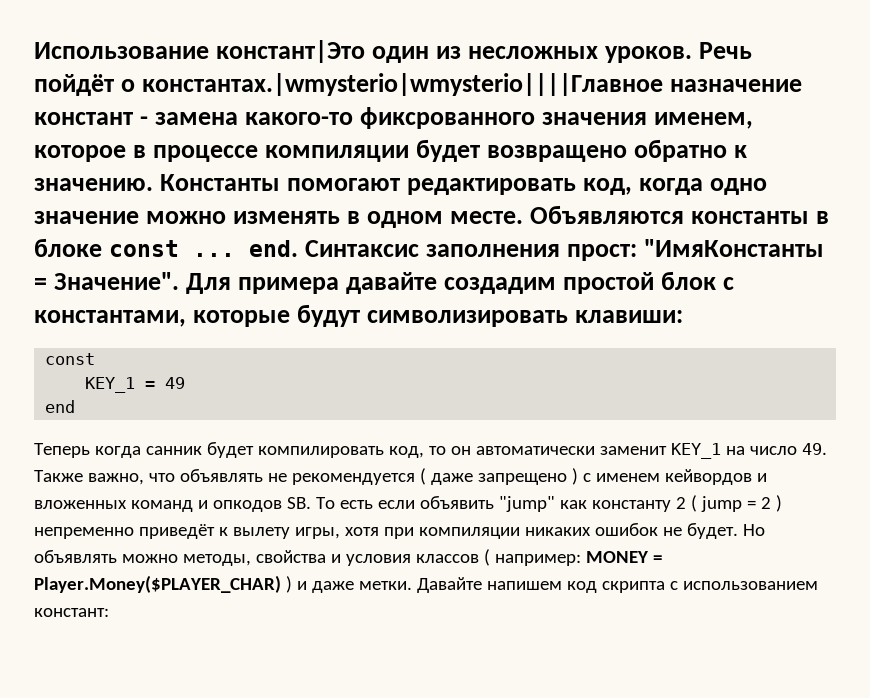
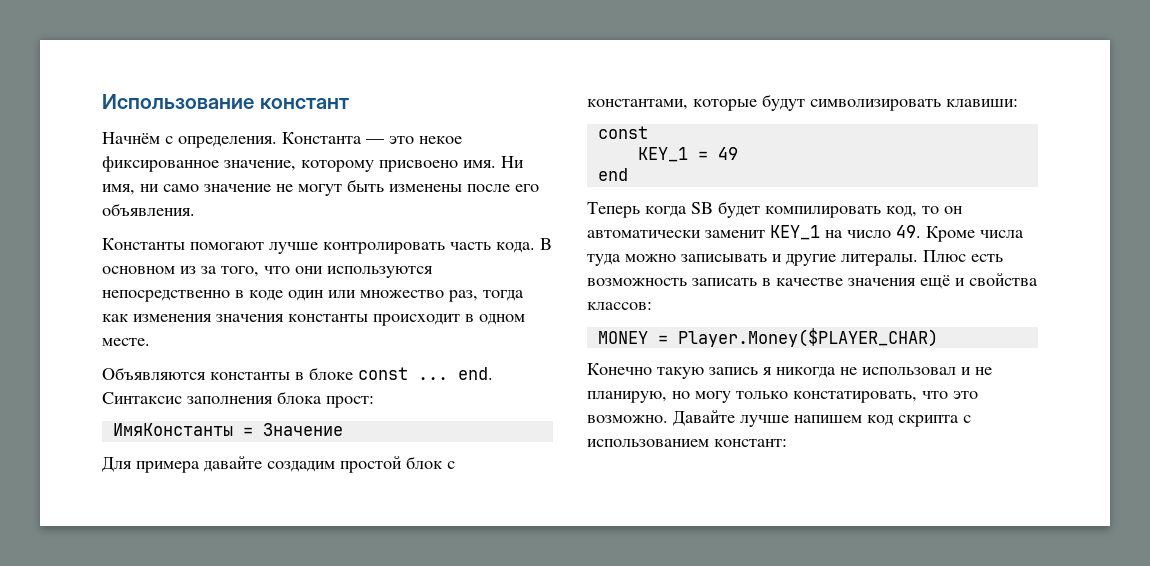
- Использование констант|Это один из несложных уроков. Речь пойдёт о константах.|wmysterio|wmysterio||||Главное назначение констант - замена какого-то фиксрованного значения именем, которое в процессе компиляции будет возвращено обратно к значению. Константы помогают редактировать код, когда одно значение можно изменять в одном месте. Объявляются константы в блоке const ... end.
+ Использование констант
+ Начнём с определения. Константа — это некое фиксированное значение, которому присвоено имя. Ни имя, ни само значение не могут быть изменены после его объявления.
+ Константы помогают лучше контролировать часть кода. В основном из за того, что они используются непосредственно в коде один или множество раз, тогда как изменения значения константы происходит в одном месте.
+ Объявляются константы в блоке const ... end.
- Синтаксис заполнения прост: "ИмяКонстанты = Значение". Для примера давайте создадим простой блок с константами, которые будут символизировать клавиши:
+ Синтаксис заполнения блока прост:
+ ИмяКонстанты = Значение
+ Для примера давайте создадим простой блок с константами, которые будут символизировать клавиши:
- Теперь когда санник будет компилировать код, то он автоматически заменит KEY_1 на число 49. Также важно, что объявлять не рекомендуется ( даже запрещено ) с именем кейвордов и вложенных команд и опкодов SB. То есть если объявить "jump" как константу 2 ( jump = 2 ) непременно приведёт к вылету игры, хотя при компиляции никаких ошибок не будет. Но объявлять можно методы, свойства и условия классов ( например: MONEY = Player.Money($PLAYER_CHAR) ) и даже метки. Давайте напишем код скрипта с использованием констант:
+ Теперь когда SB будет компилировать код, то он автоматически заменит KEY_1 на число 49. Кроме числа туда можно записывать и другие литералы. Плюс есть возможность записать в качестве значения ещё и свойства классов:
+ MONEY = Player.Money($PLAYER_CHAR)
+ Конечно такую запись я никогда не использовал и не планирую, но могу только констатировать, что это возможно. Давайте лучше напишем код скрипта с использованием констант:

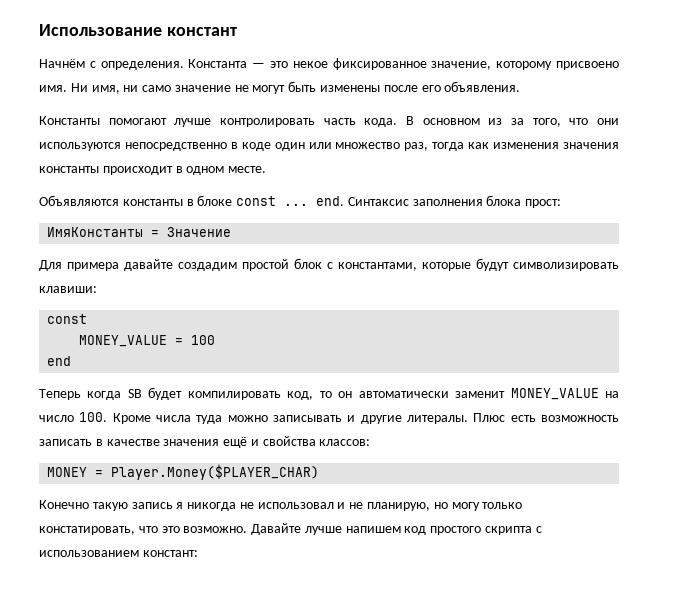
- KEY_1 = 49
+ MONEY_VALUE = 100
- Теперь когда SB будет компилировать код, то он автоматически заменит KEY_1 на число 49. Кроме числа туда можно записывать и другие литералы.
+ Теперь когда SB будет компилировать код, то он автоматически заменит MONEY_VALUE на число 100. Кроме числа туда можно записывать и другие литералы.
- Давайте лучше напишем код скрипта с использованием констант:
+ Давайте лучше напишем код простого скрипта с использованием констант:

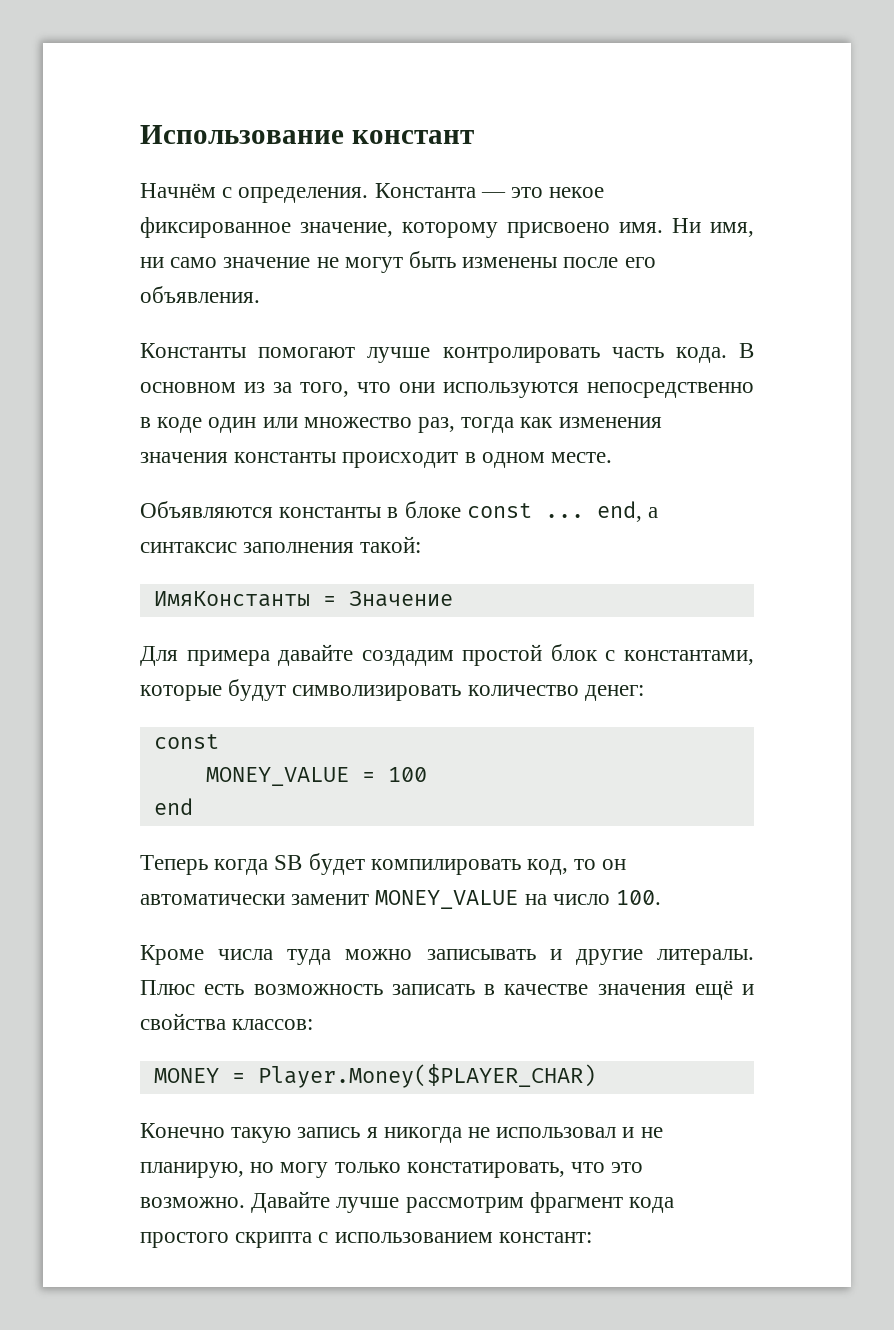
- Объявляются константы в блоке const ... end. Синтаксис заполнения блока прост:
+ Объявляются константы в блоке const ... end, а синтаксис заполнения такой:
- Для примера давайте создадим простой блок с константами, которые будут символизировать клавиши:
+ Для примера давайте создадим простой блок с константами, которые будут символизировать количество денег:
- Теперь когда SB будет компилировать код, то он автоматически заменит MONEY_VALUE на число 100. Кроме числа туда можно записывать и другие литералы.
+ Теперь когда SB будет компилировать код, то он автоматически заменит MONEY_VALUE на число 100.
+ Кроме числа туда можно записывать и другие литералы.
- Давайте лучше напишем код простого скрипта с использованием констант:
+ Давайте лучше рассмотрим фрагмент кода простого скрипта с использованием констант:

